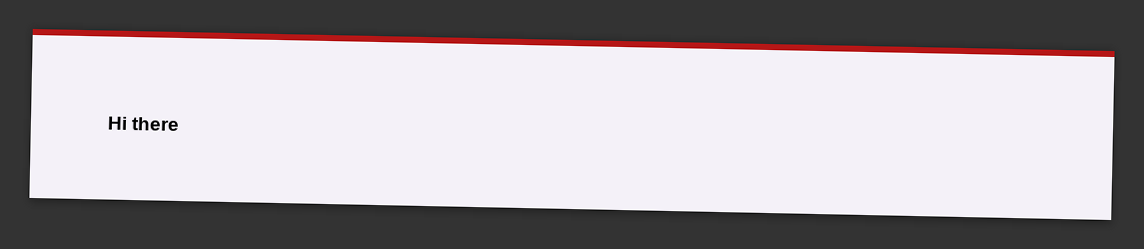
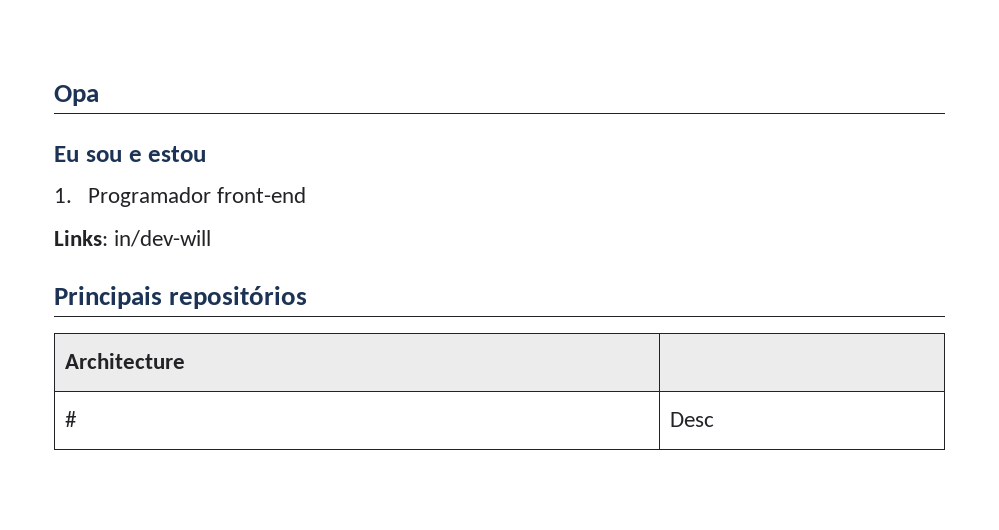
- Hi there
+ Opa
+ Eu sou e estou
+ 1. Programador front-end
+ Links: in/dev-will
+ Principais repositórios
+ Architecture |
+ # | Desc

